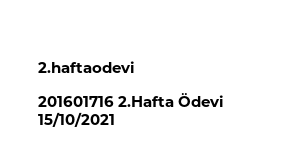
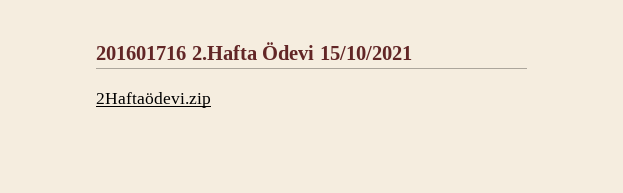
- 2.haftaodevi
+ 2Haftaödevi.zip

